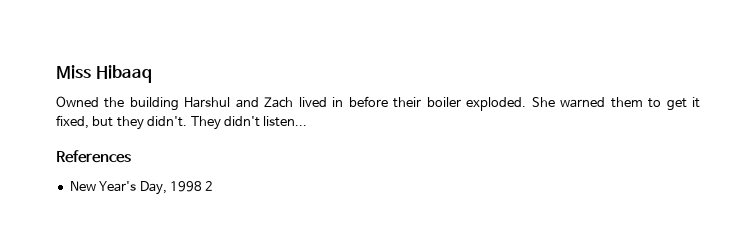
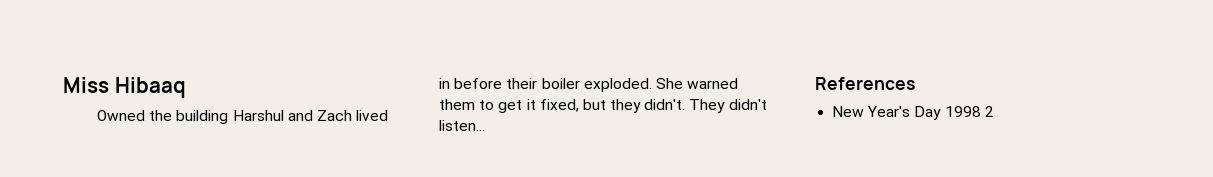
- New Year's Day, 1998 2
+ New Year's Day 1998 2

